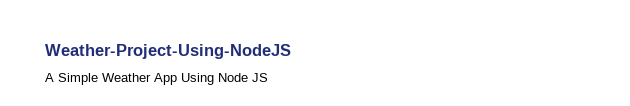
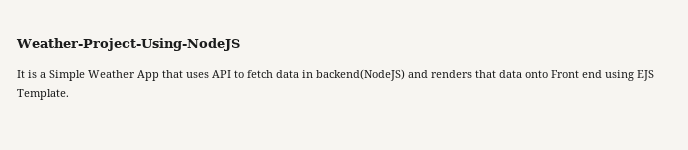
- A Simple Weather App Using Node JS
+ It is a Simple Weather App that uses API to fetch data in backend(NodeJS) and renders that data onto Front end using EJS Template.

